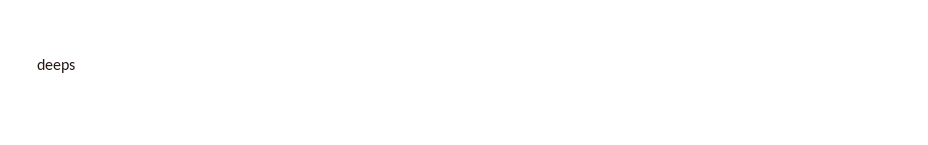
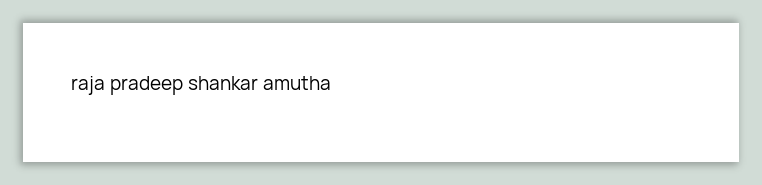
- deeps
+ raja pradeep shankar amutha

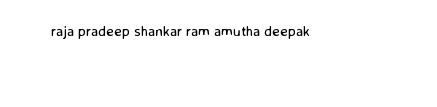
- raja pradeep shankar amutha
+ raja pradeep shankar ram amutha deepak

